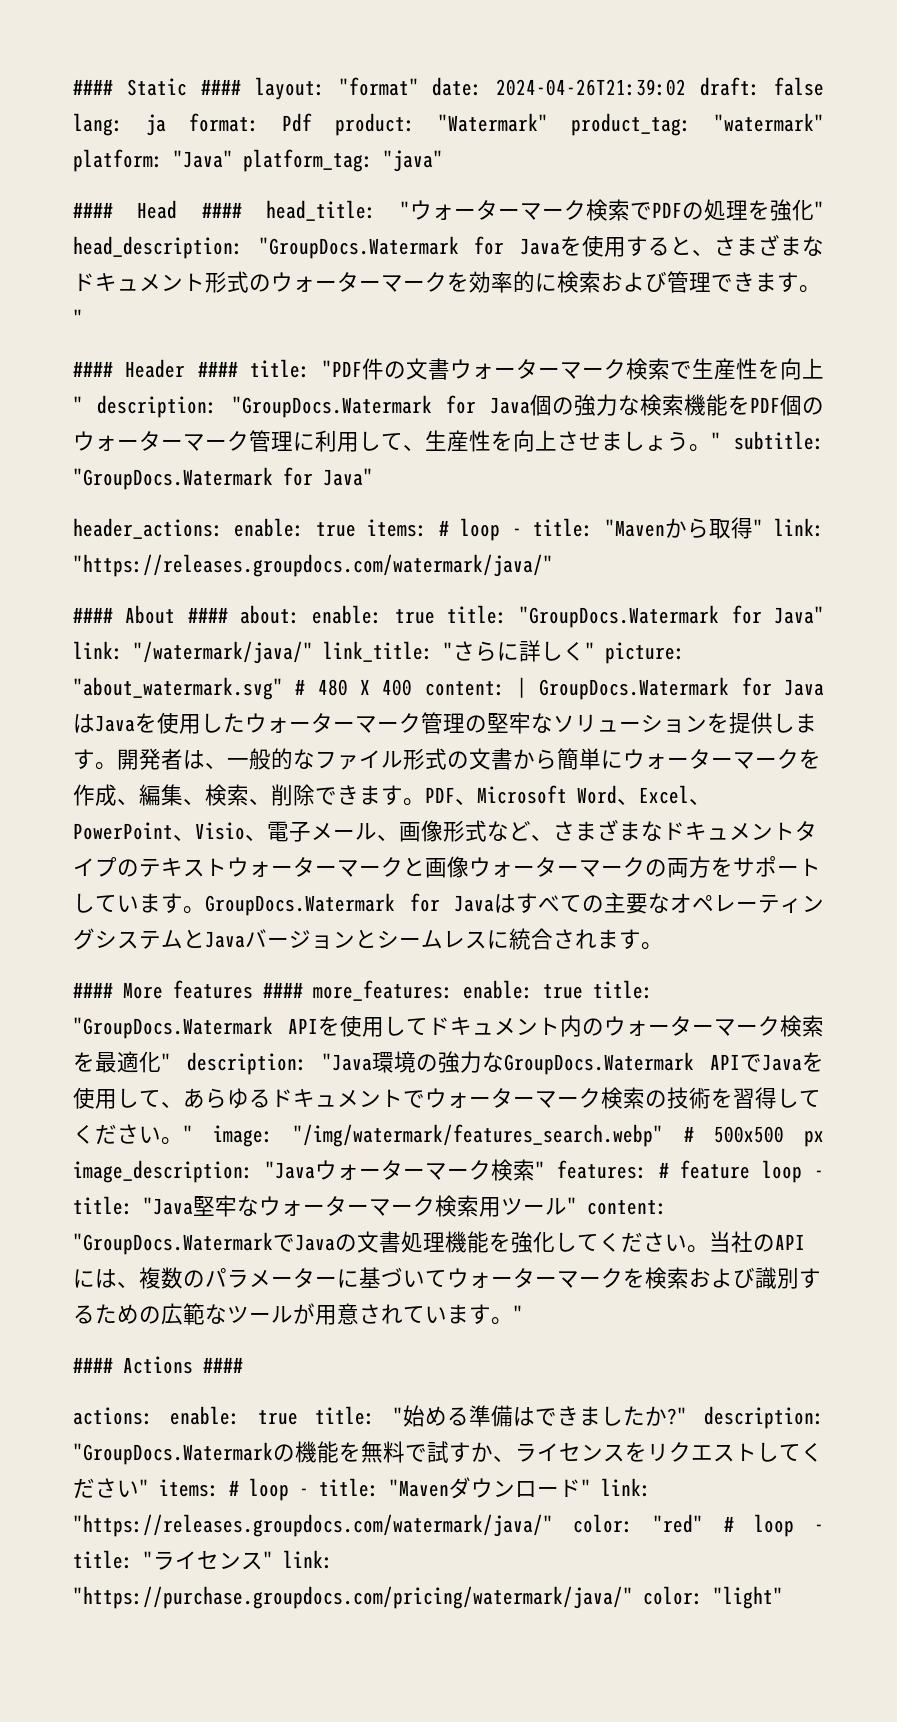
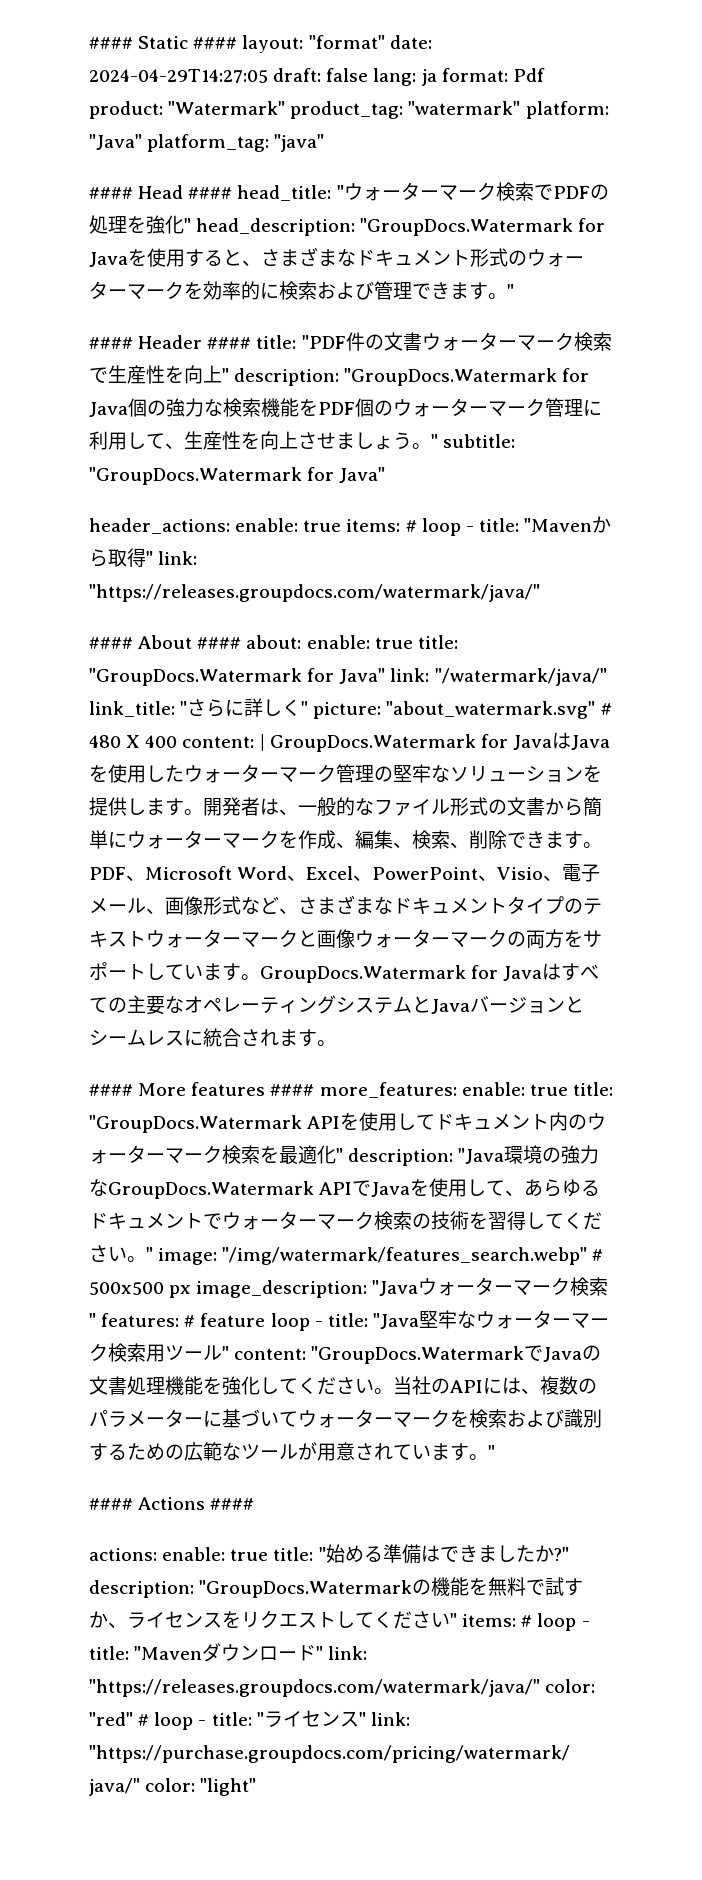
- #### Static #### layout: "format" date: 2024-04-26T21:39:02 draft: false lang: ja format: Pdf product: "Watermark" product_tag: "watermark" platform: "Java" platform_tag: "java"
+ #### Static #### layout: "format" date: 2024-04-29T14:27:05 draft: false lang: ja format: Pdf product: "Watermark" product_tag: "watermark" platform: "Java" platform_tag: "java"

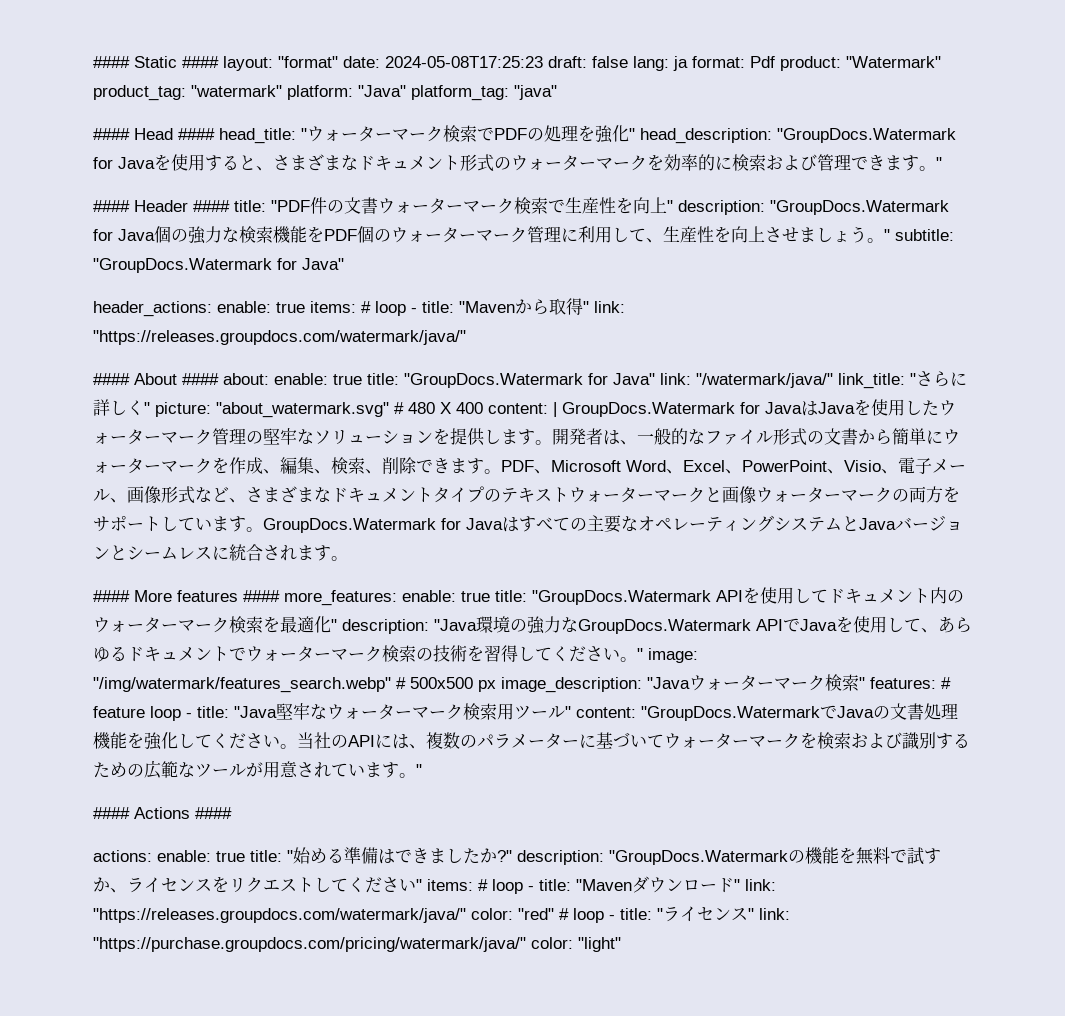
- #### Static #### layout: "format" date: 2024-04-29T14:27:05 draft: false lang: ja format: Pdf product: "Watermark" product_tag: "watermark" platform: "Java" platform_tag: "java"
+ #### Static #### layout: "format" date: 2024-05-08T17:25:23 draft: false lang: ja format: Pdf product: "Watermark" product_tag: "watermark" platform: "Java" platform_tag: "java"

